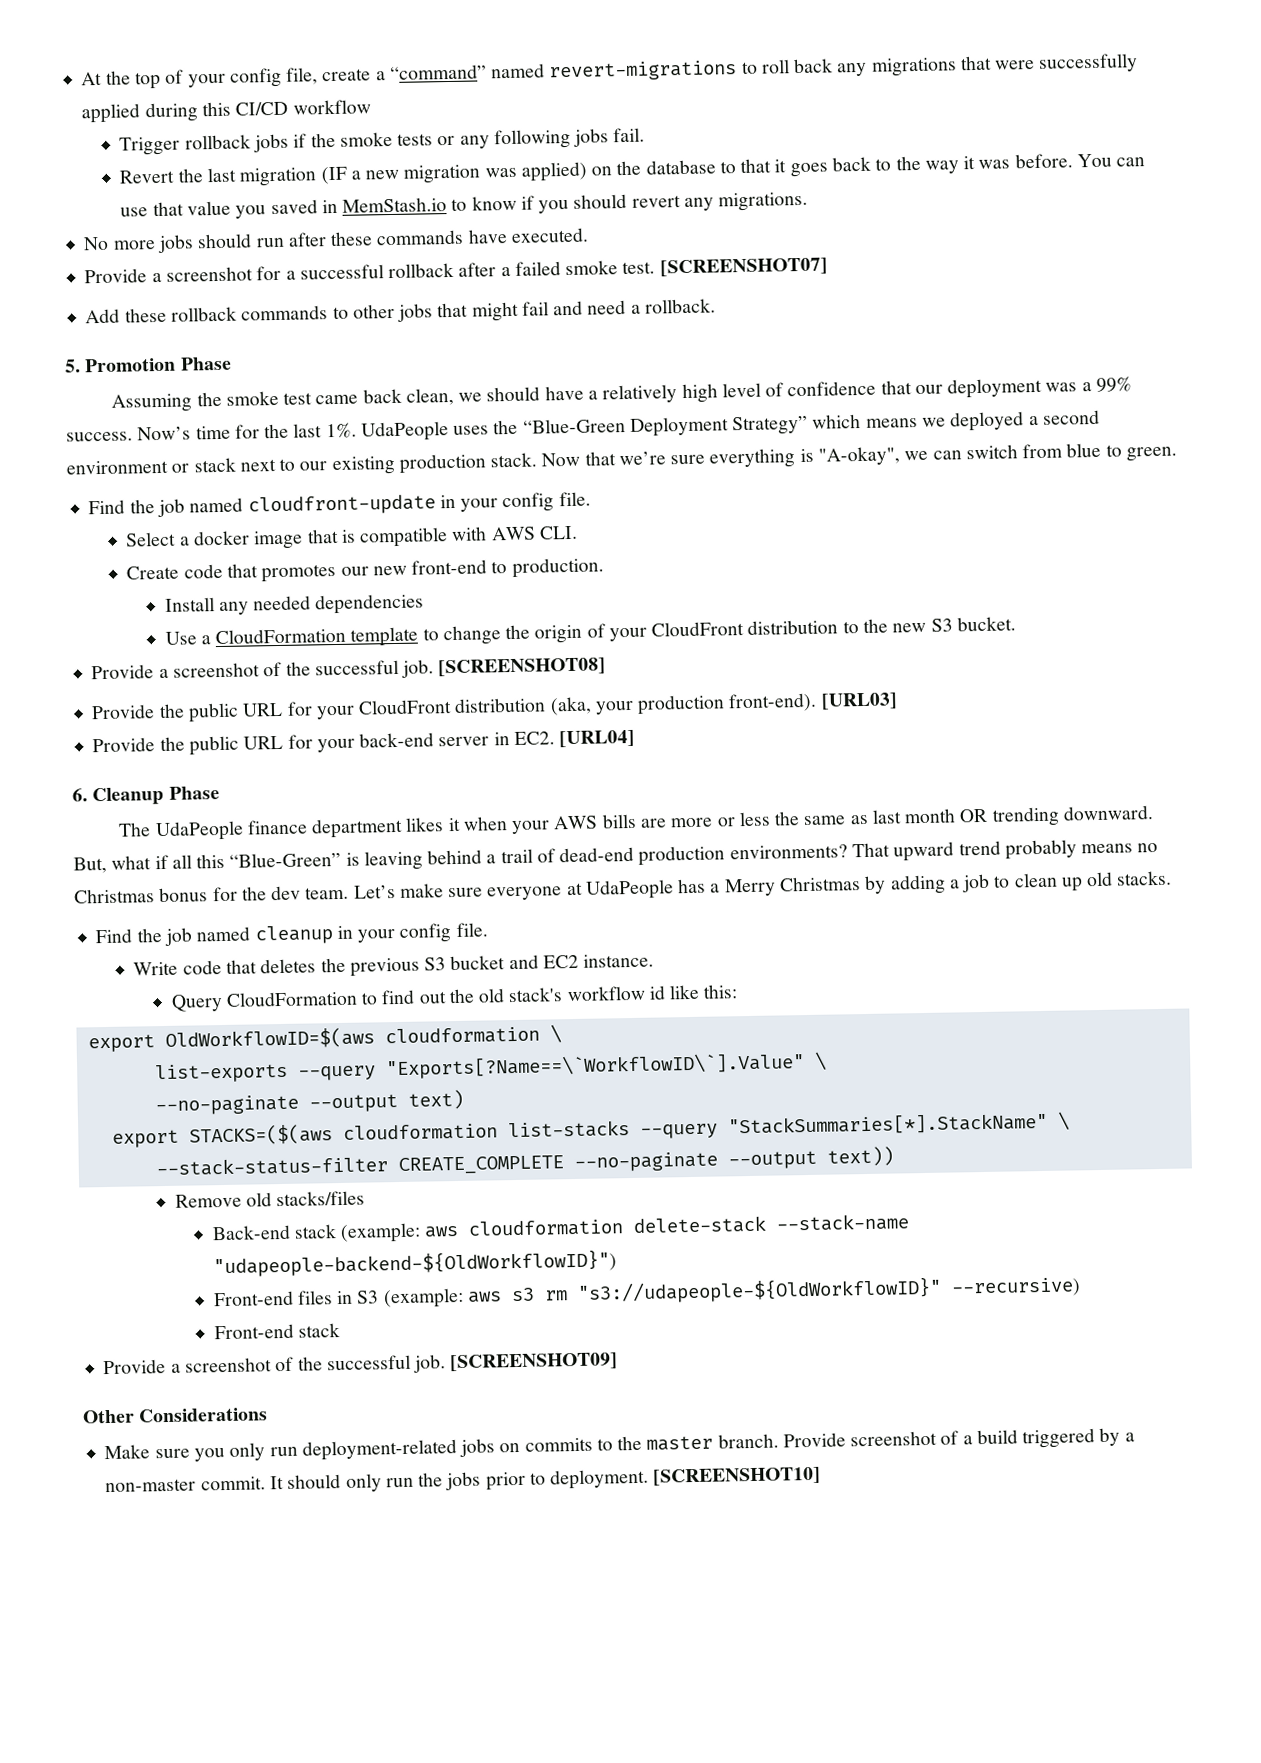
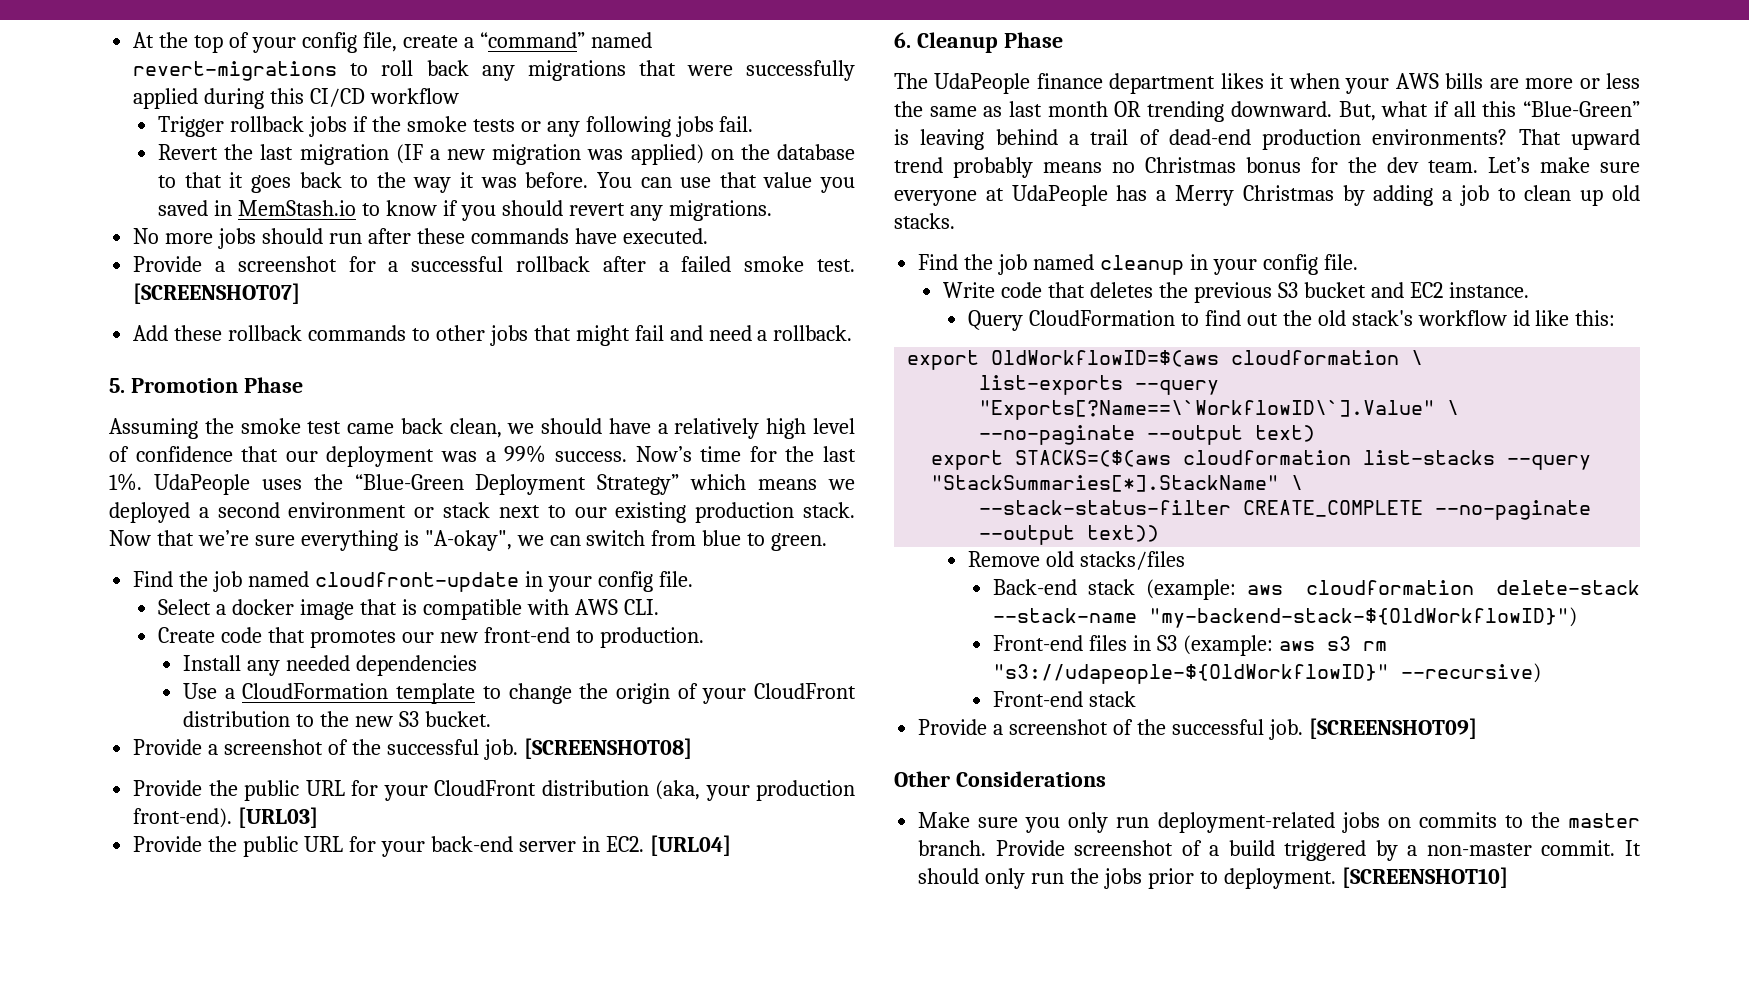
- Back-end stack (example: aws cloudformation delete-stack --stack-name "udapeople-backend-${OldWorkflowID}")
+ Back-end stack (example: aws cloudformation delete-stack --stack-name "my-backend-stack-${OldWorkflowID}")

